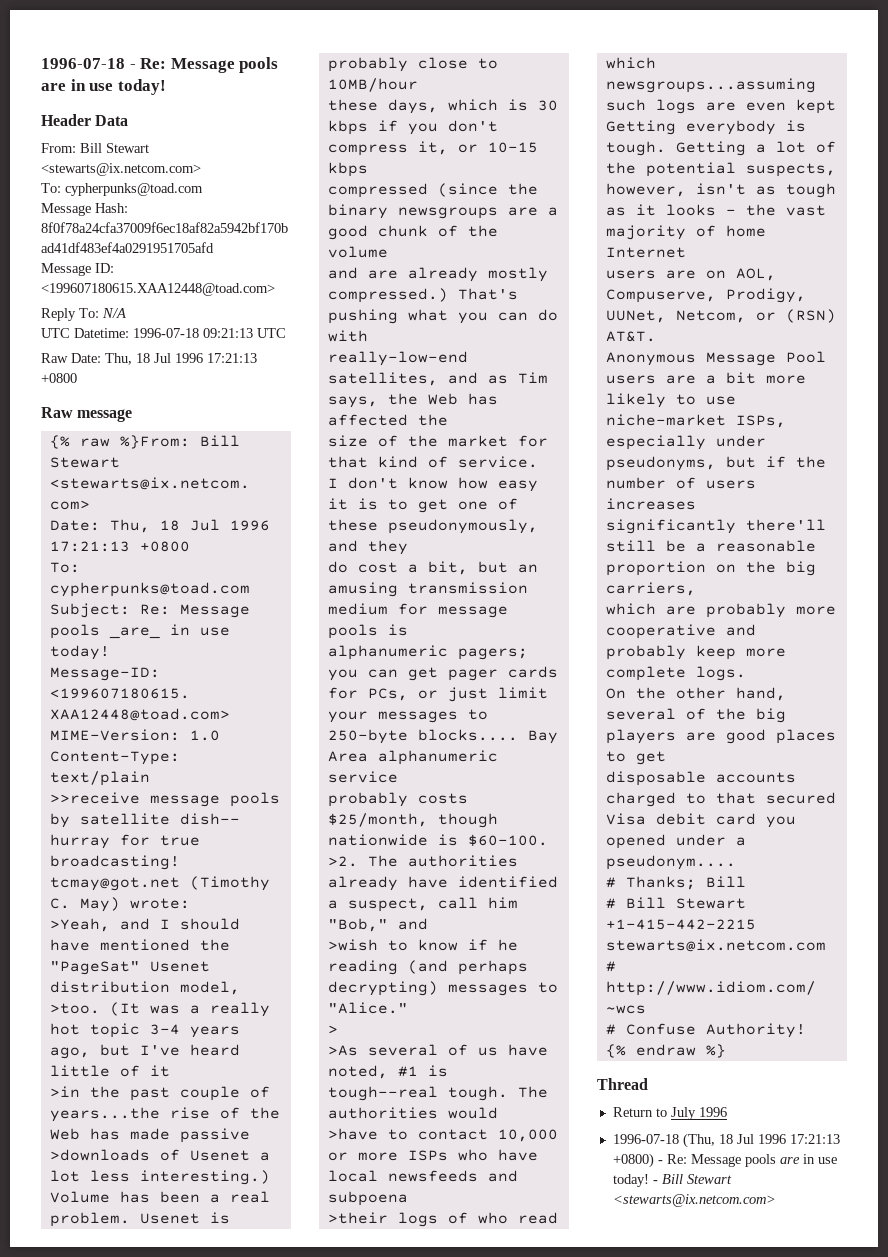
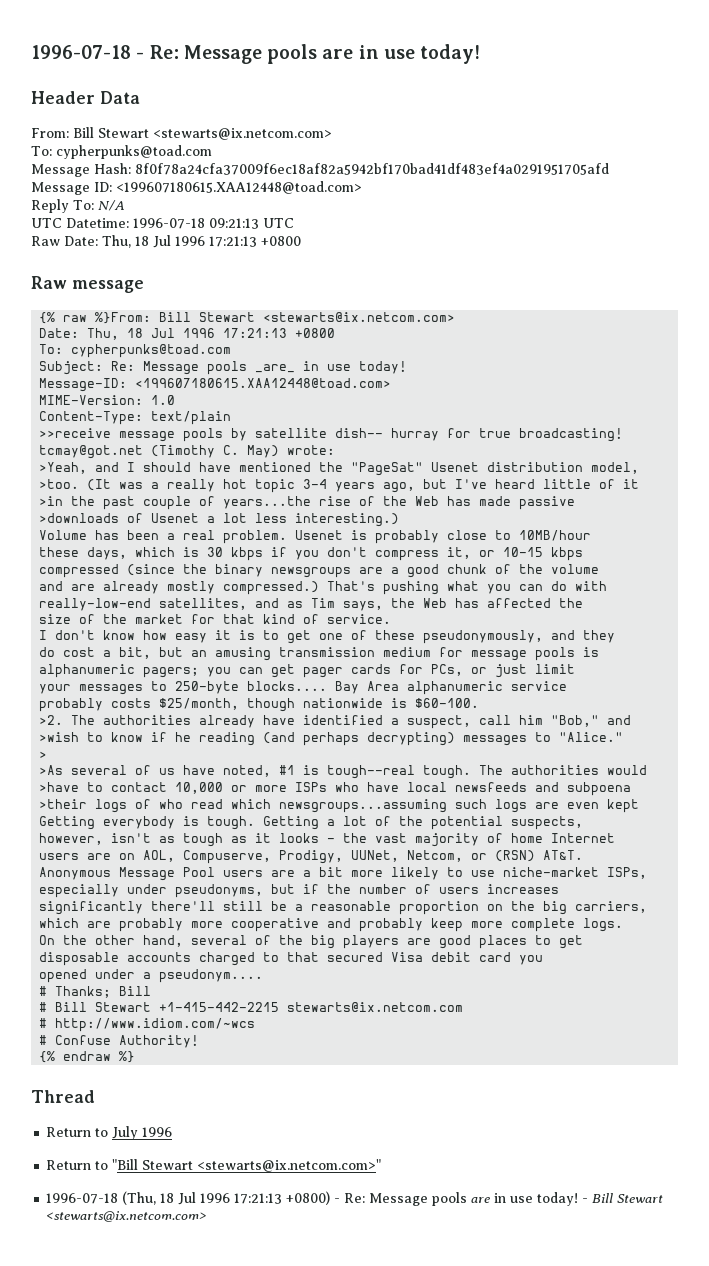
+ Return to "Bill Stewart <stewarts@ix.netcom.com>"

